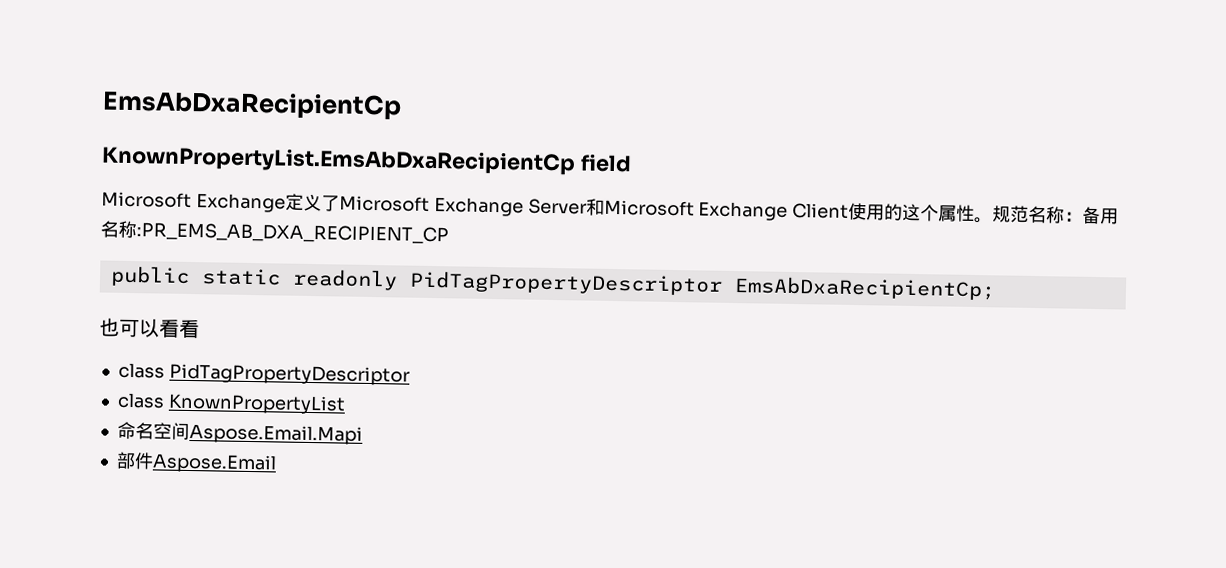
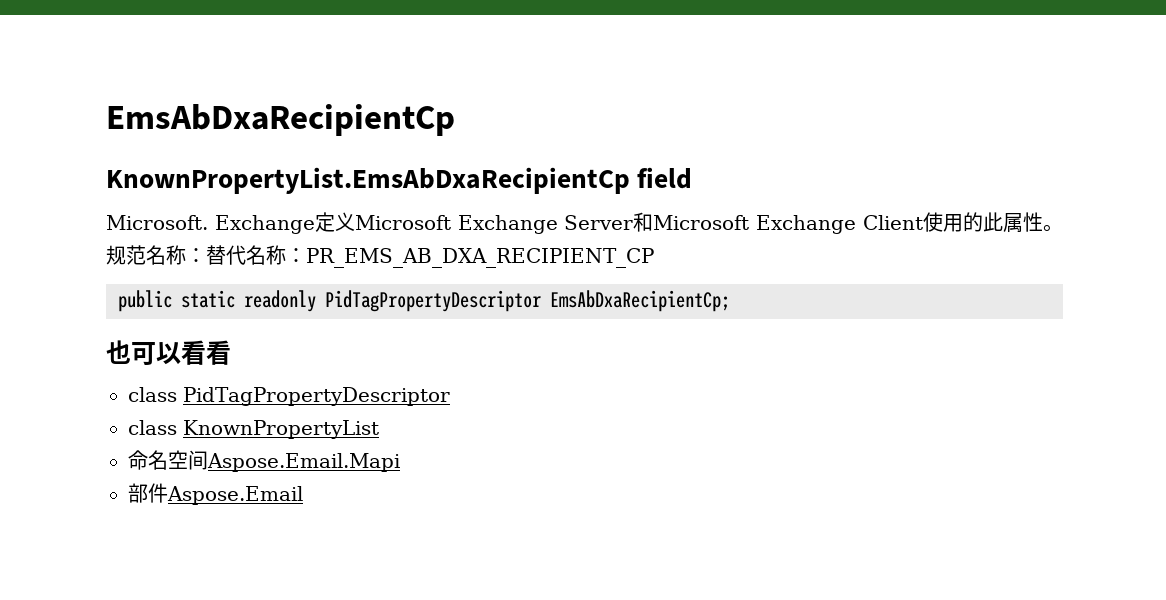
- Microsoft Exchange定义了Microsoft Exchange Server和Microsoft Exchange Client使用的这个属性。
+ Microsoft. Exchange定义Microsoft Exchange Server和Microsoft Exchange Client使用的此属性。
- 规范名称：备用名称:PR_EMS_AB_DXA_RECIPIENT_CP
+ 规范名称：替代名称：PR_EMS_AB_DXA_RECIPIENT_CP

